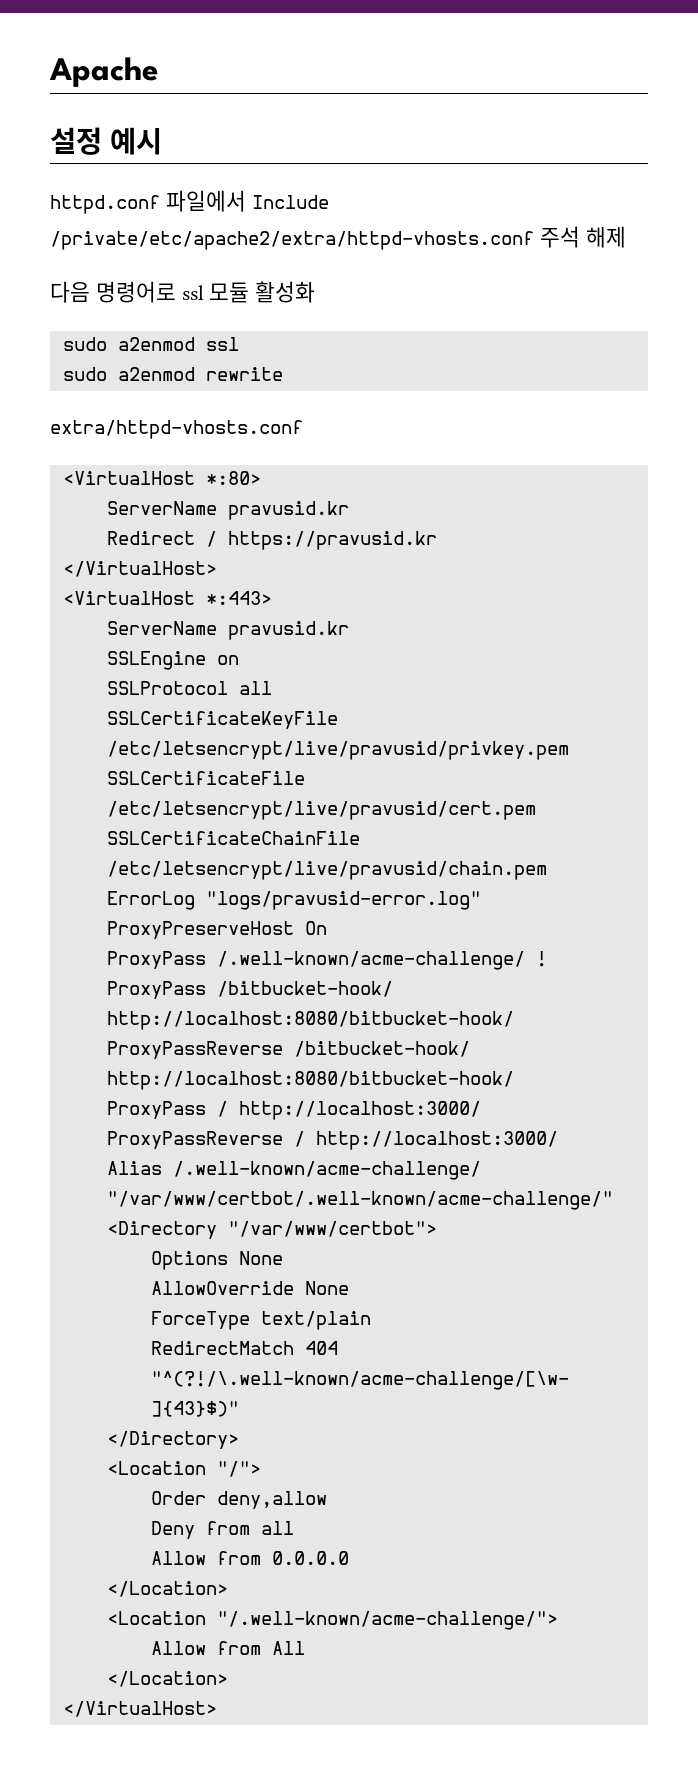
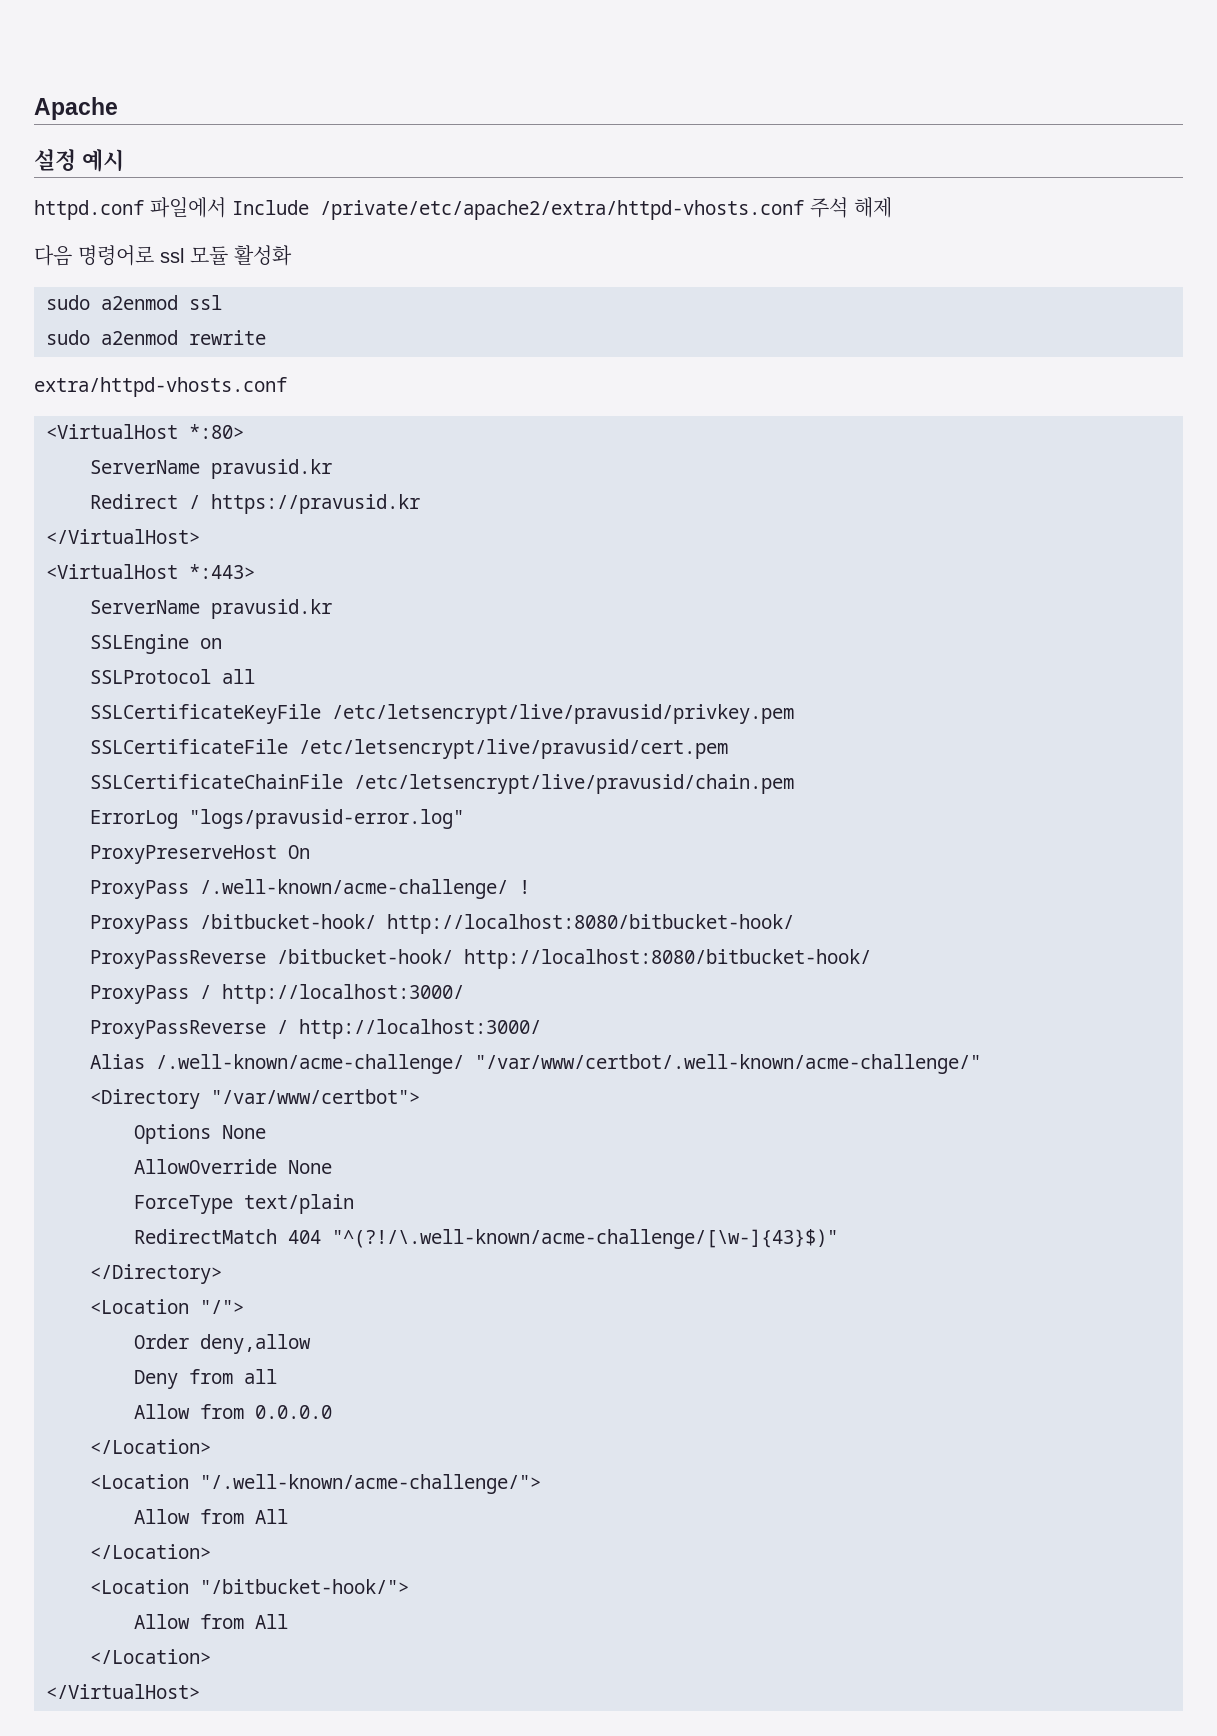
+ <Location "/bitbucket-hook/">
+ Allow from All
+ </Location>

